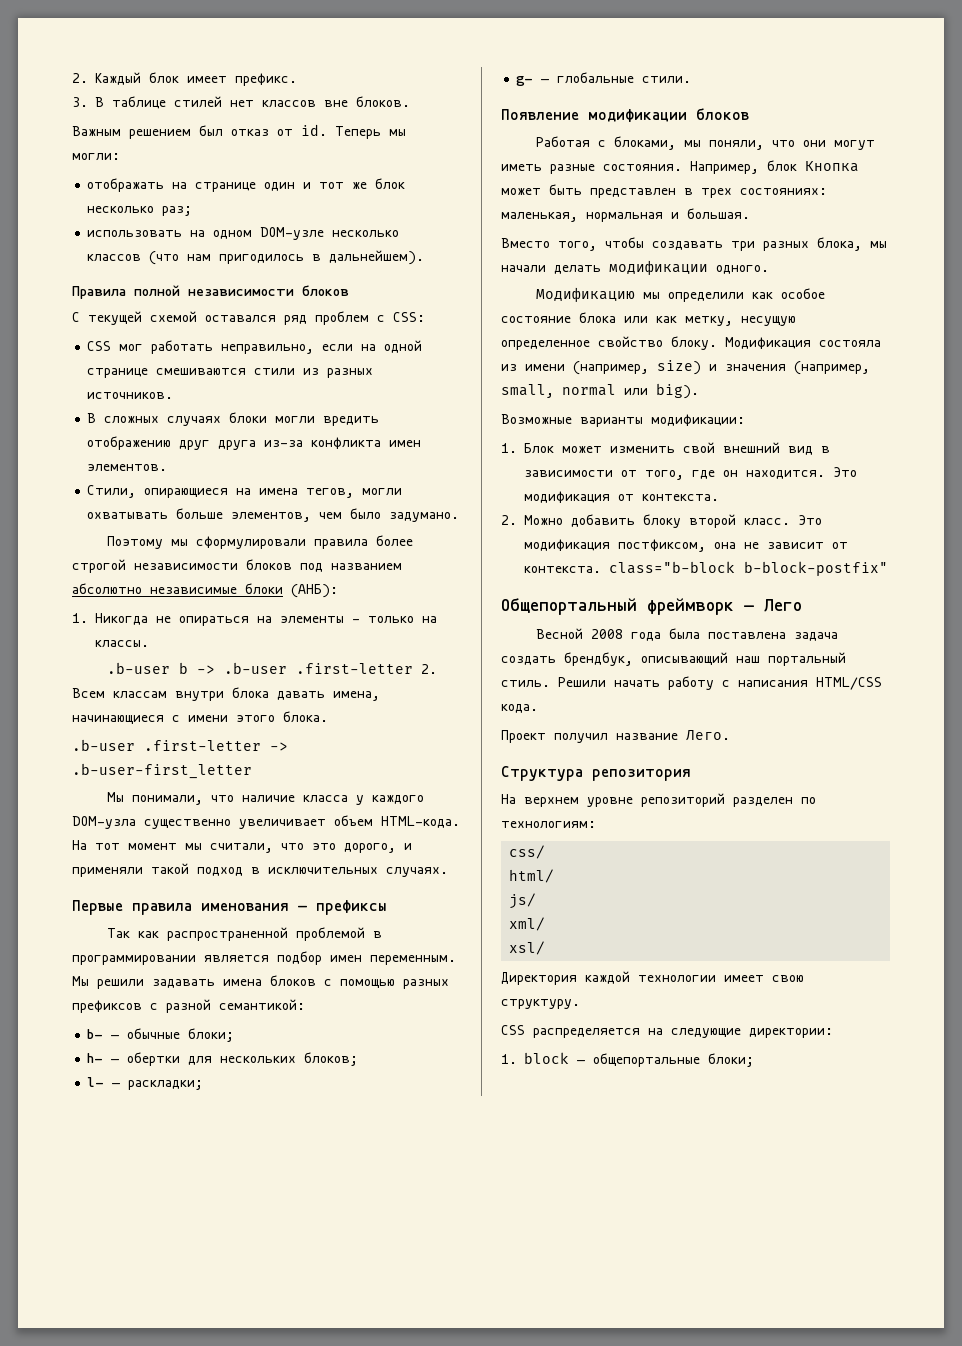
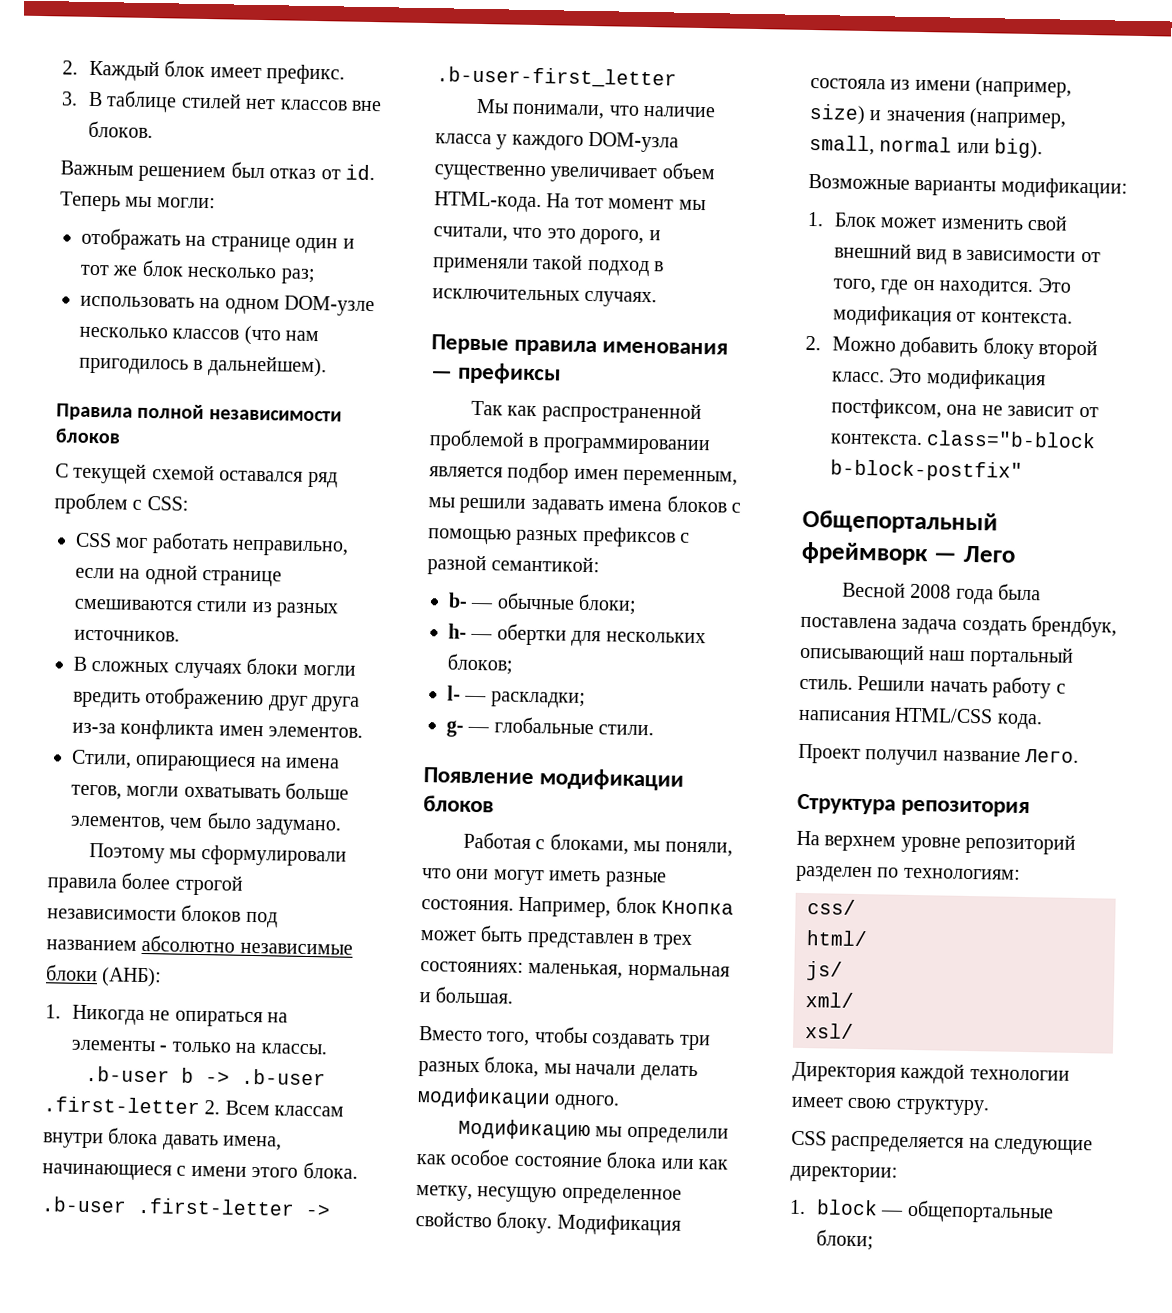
- Так как распространенной проблемой в программировании является подбор имен переменным. Мы решили задавать имена блоков с помощью разных префиксов с разной семантикой:
+ Так как распространенной проблемой в программировании является подбор имен переменным, мы решили задавать имена блоков с помощью разных префиксов с разной семантикой:

